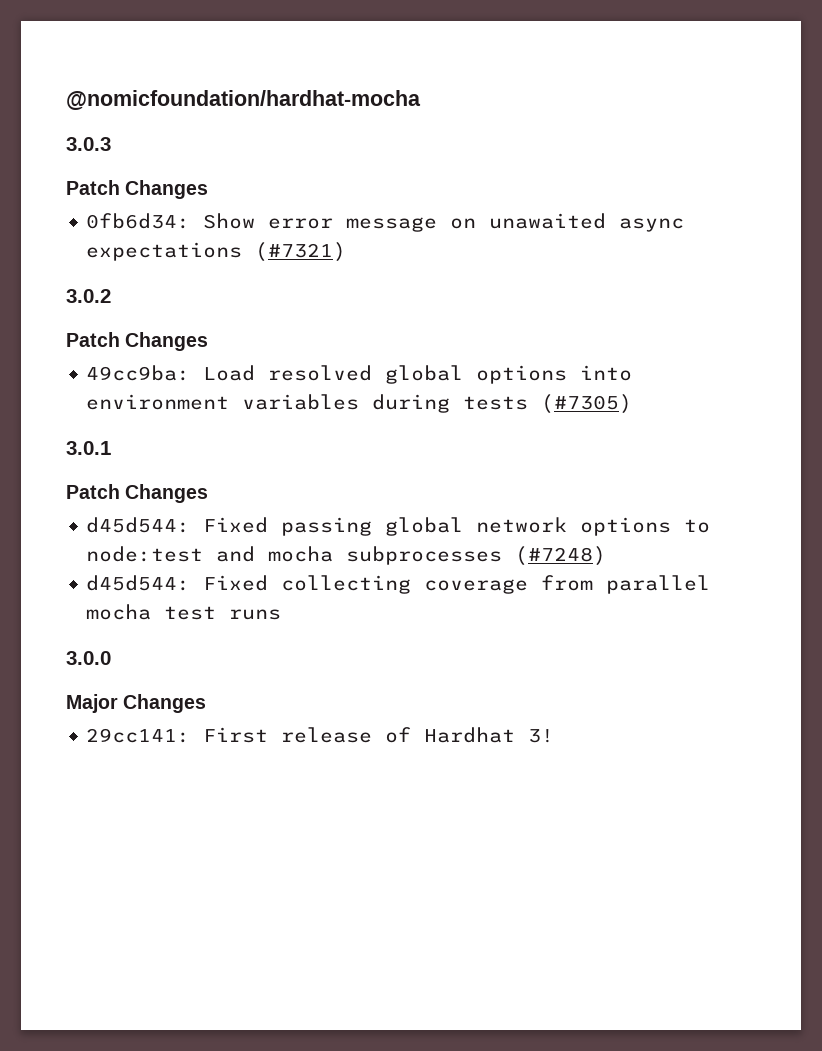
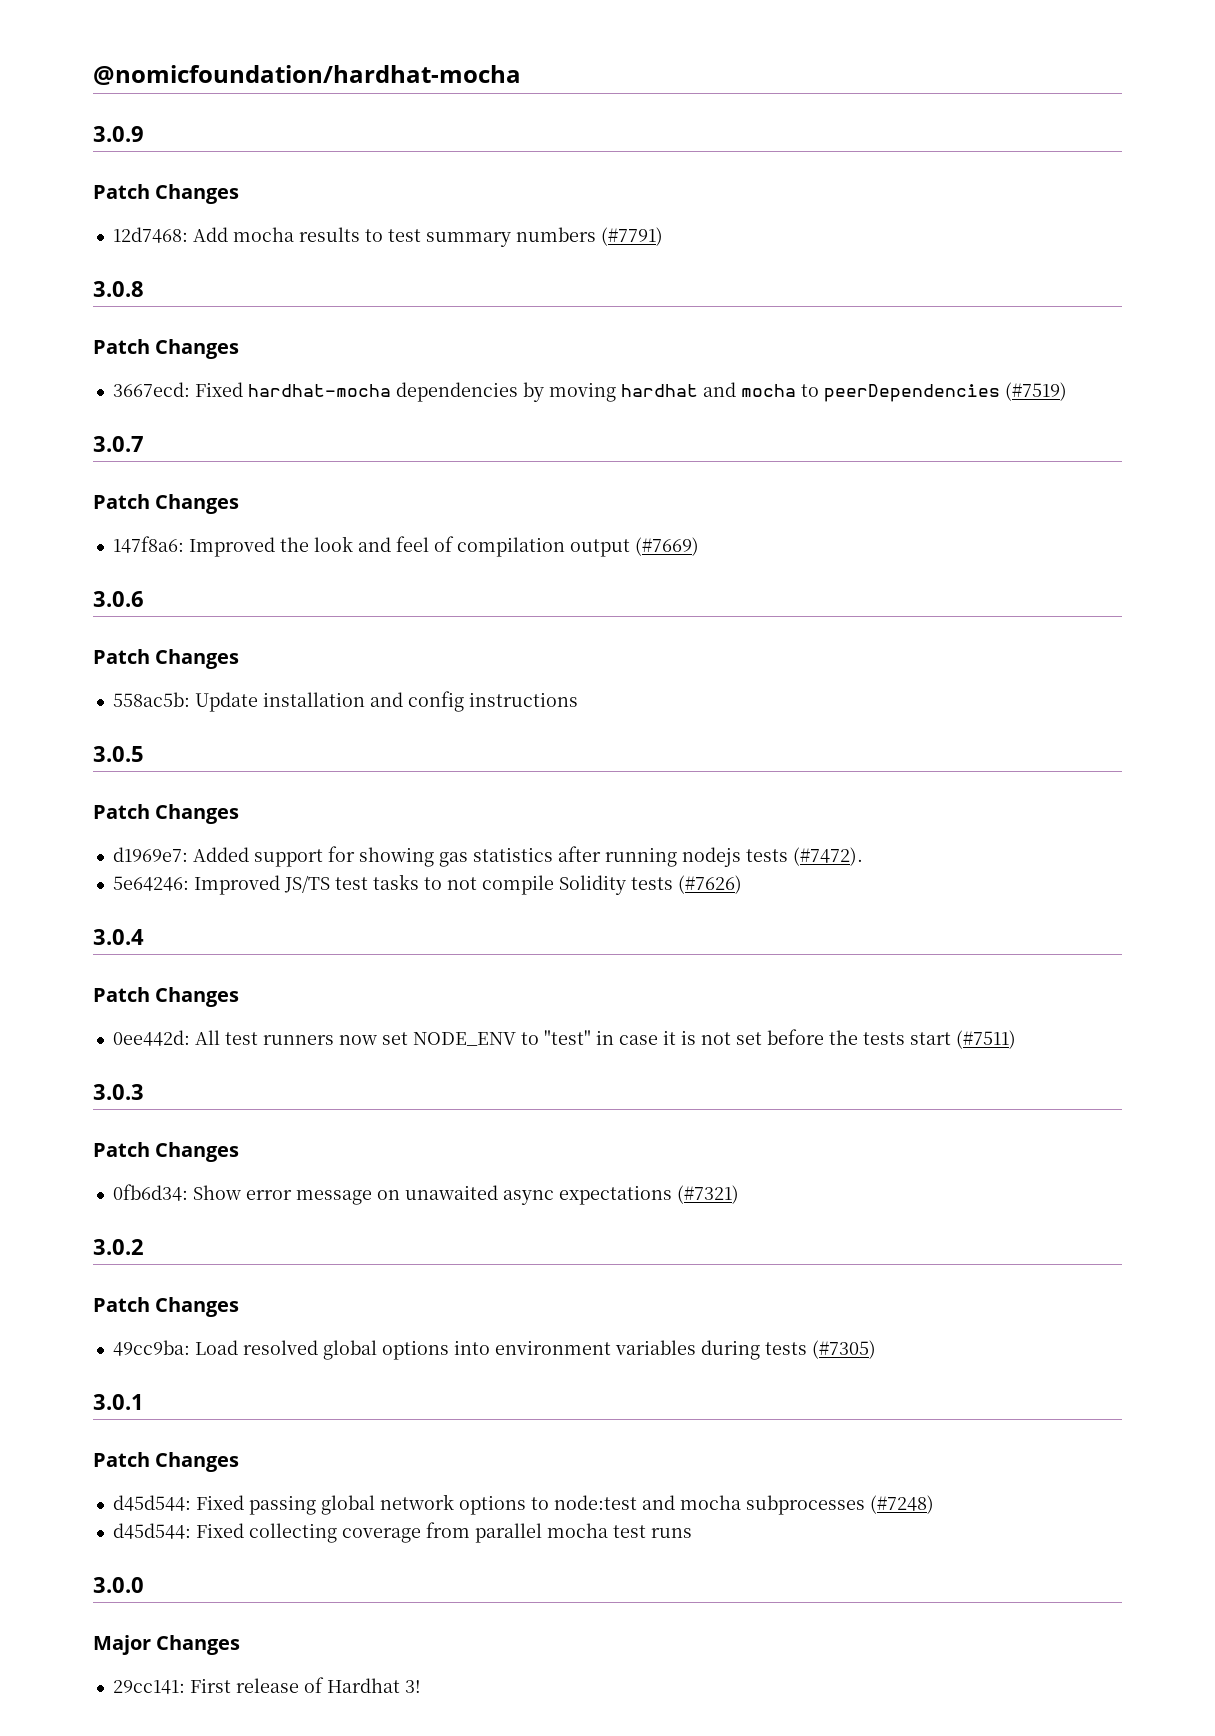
+ 3.0.9
+ Patch Changes
+ 12d7468: Add mocha results to test summary numbers (#7791)
+ 3.0.8
+ Patch Changes
+ 3667ecd: Fixed hardhat-mocha dependencies by moving hardhat and mocha to peerDependencies (#7519)
+ 3.0.7
+ Patch Changes
+ 147f8a6: Improved the look and feel of compilation output (#7669)
+ 3.0.6
+ Patch Changes
+ 558ac5b: Update installation and config instructions
+ 3.0.5
+ Patch Changes
+ d1969e7: Added support for showing gas statistics after running nodejs tests (#7472).
+ 5e64246: Improved JS/TS test tasks to not compile Solidity tests (#7626)
+ 3.0.4
+ Patch Changes
+ 0ee442d: All test runners now set NODE_ENV to "test" in case it is not set before the tests start (#7511)

